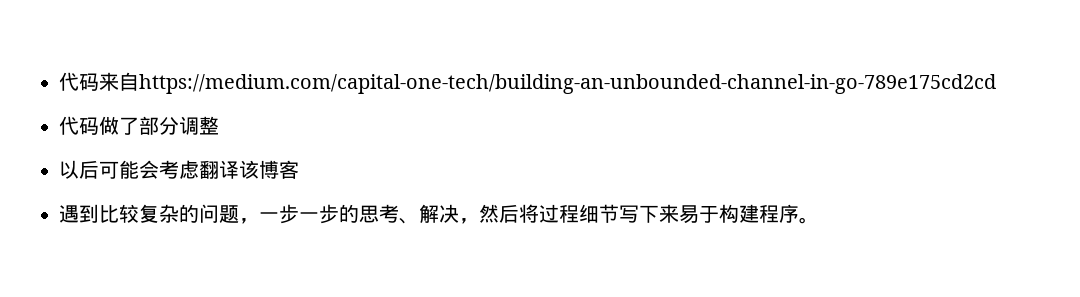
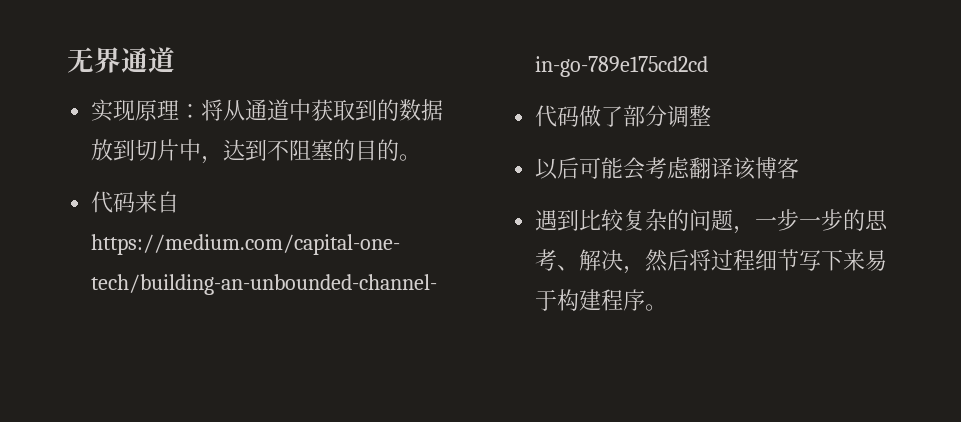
+ 无界通道
+ 实现原理：将从通道中获取到的数据放到切片中，达到不阻塞的目的。

